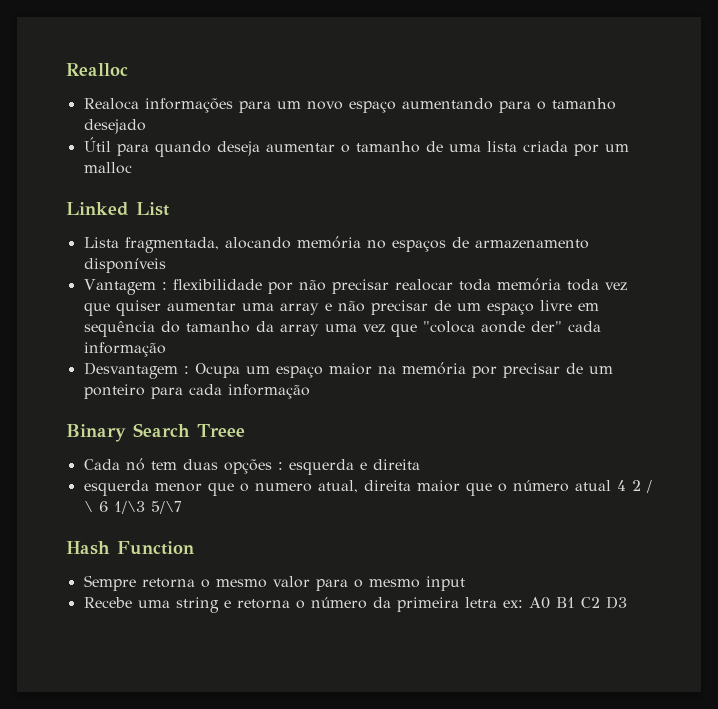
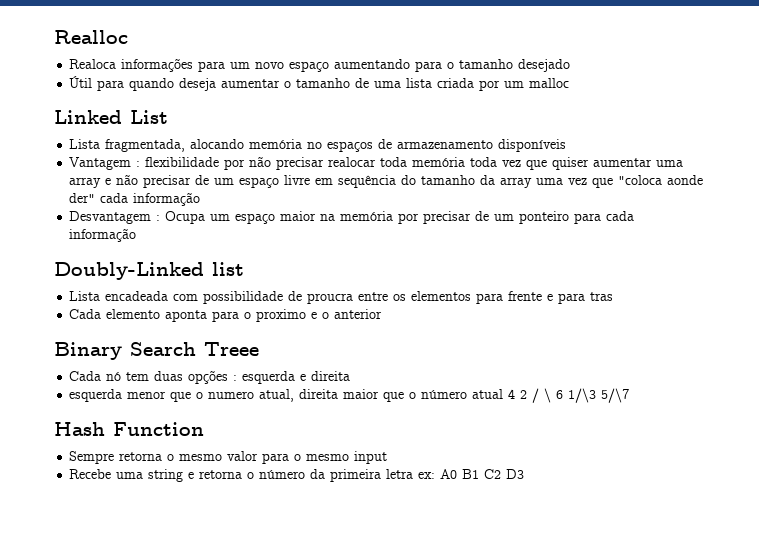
+ Doubly-Linked list
+ Lista encadeada com possibilidade de proucra entre os elementos para frente e para tras
+ Cada elemento aponta para o proximo e o anterior

